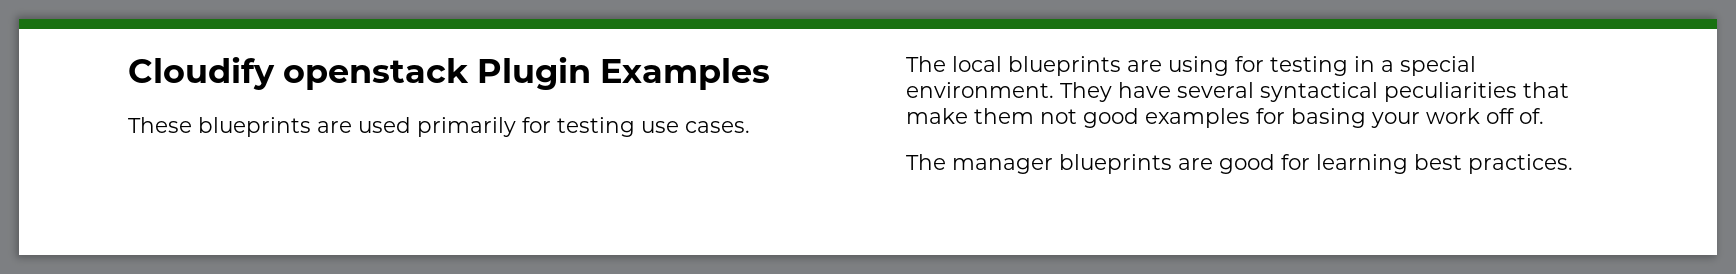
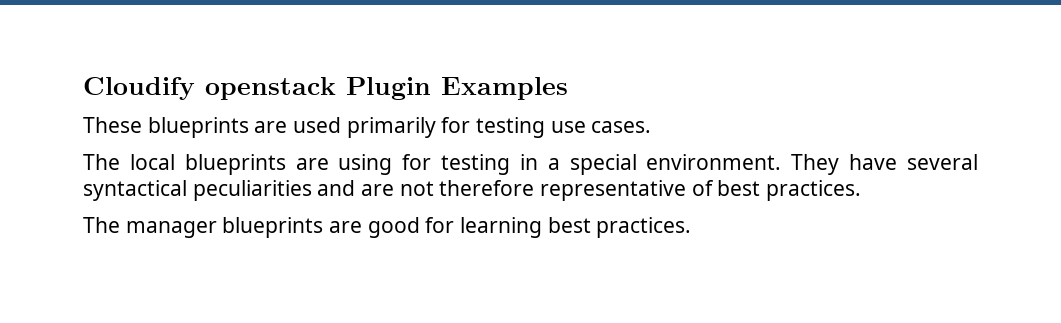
- They have several syntactical peculiarities that make them not good examples for basing your work off of.
+ They have several syntactical peculiarities and are not therefore representative of best practices.

